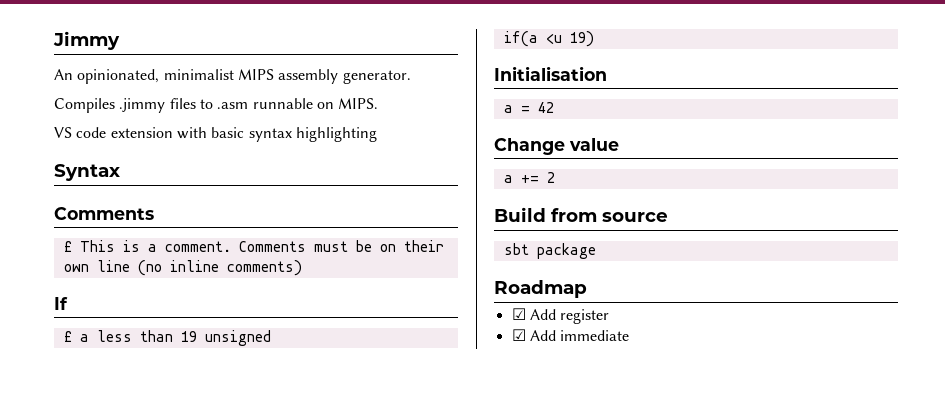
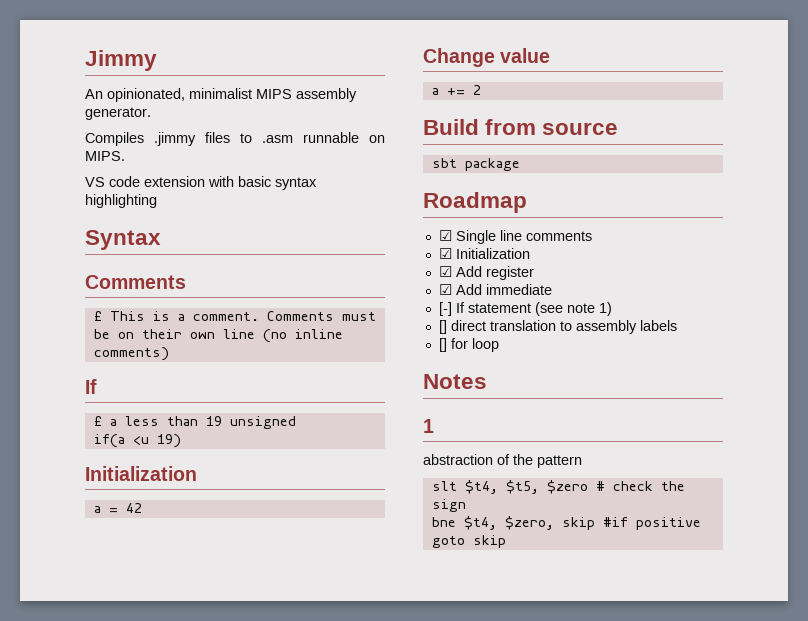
  if(a <u 19)
- Initialisation
+ Initialization
+ ☑ Single line comments
+ ☑ Initialization
+ [-] If statement (see note 1)
+ [] direct translation to assembly labels
+ [] for loop
+ Notes
+ 1
+ abstraction of the pattern
+ slt $t4, $t5, $zero # check the sign
+ bne $t4, $zero, skip #if positive goto skip

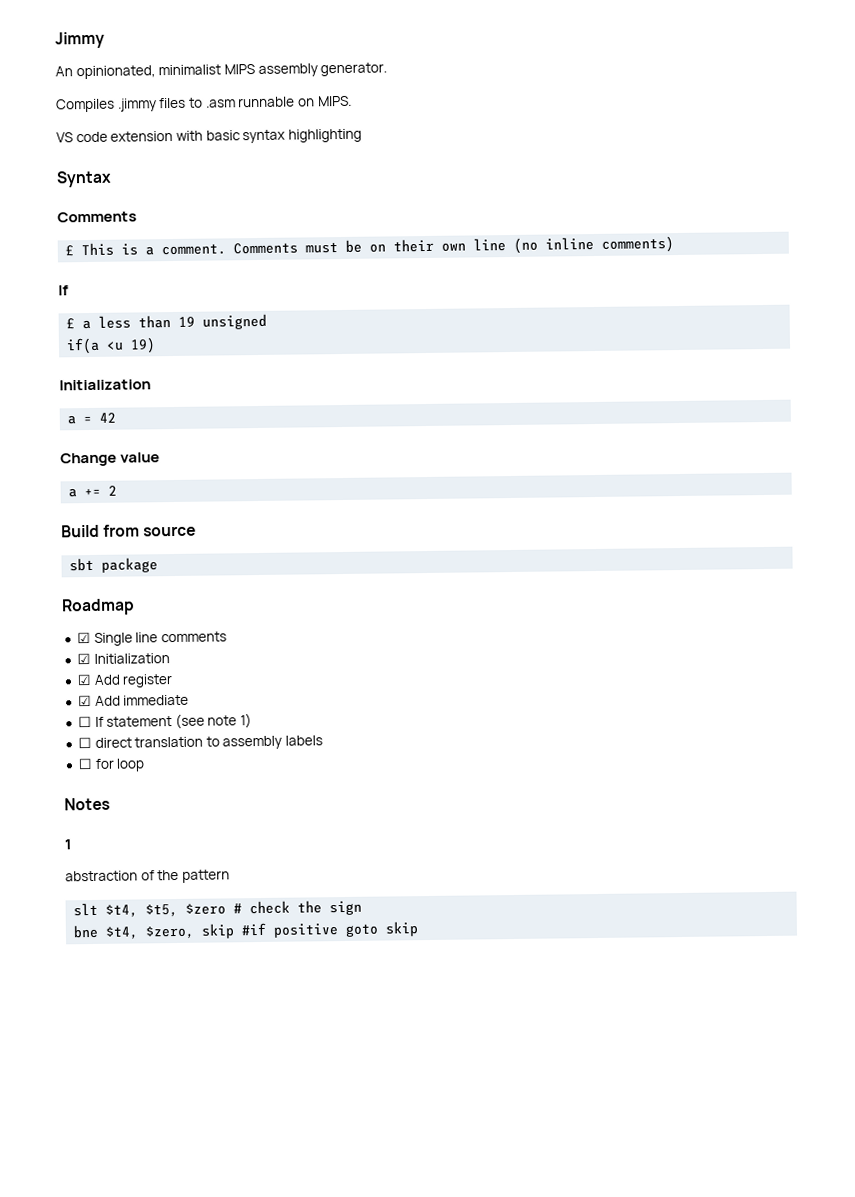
- [-] If statement (see note 1)
+ ☐ If statement (see note 1)
- [] direct translation to assembly labels
+ ☐ direct translation to assembly labels
- [] for loop
+ ☐ for loop

